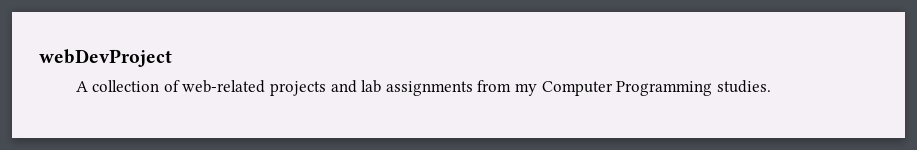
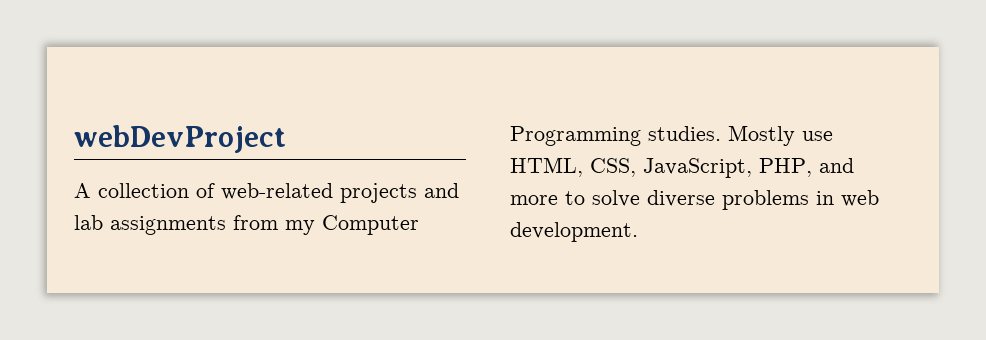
+ Mostly use HTML, CSS, JavaScript, PHP, and more to solve diverse problems in web development.

